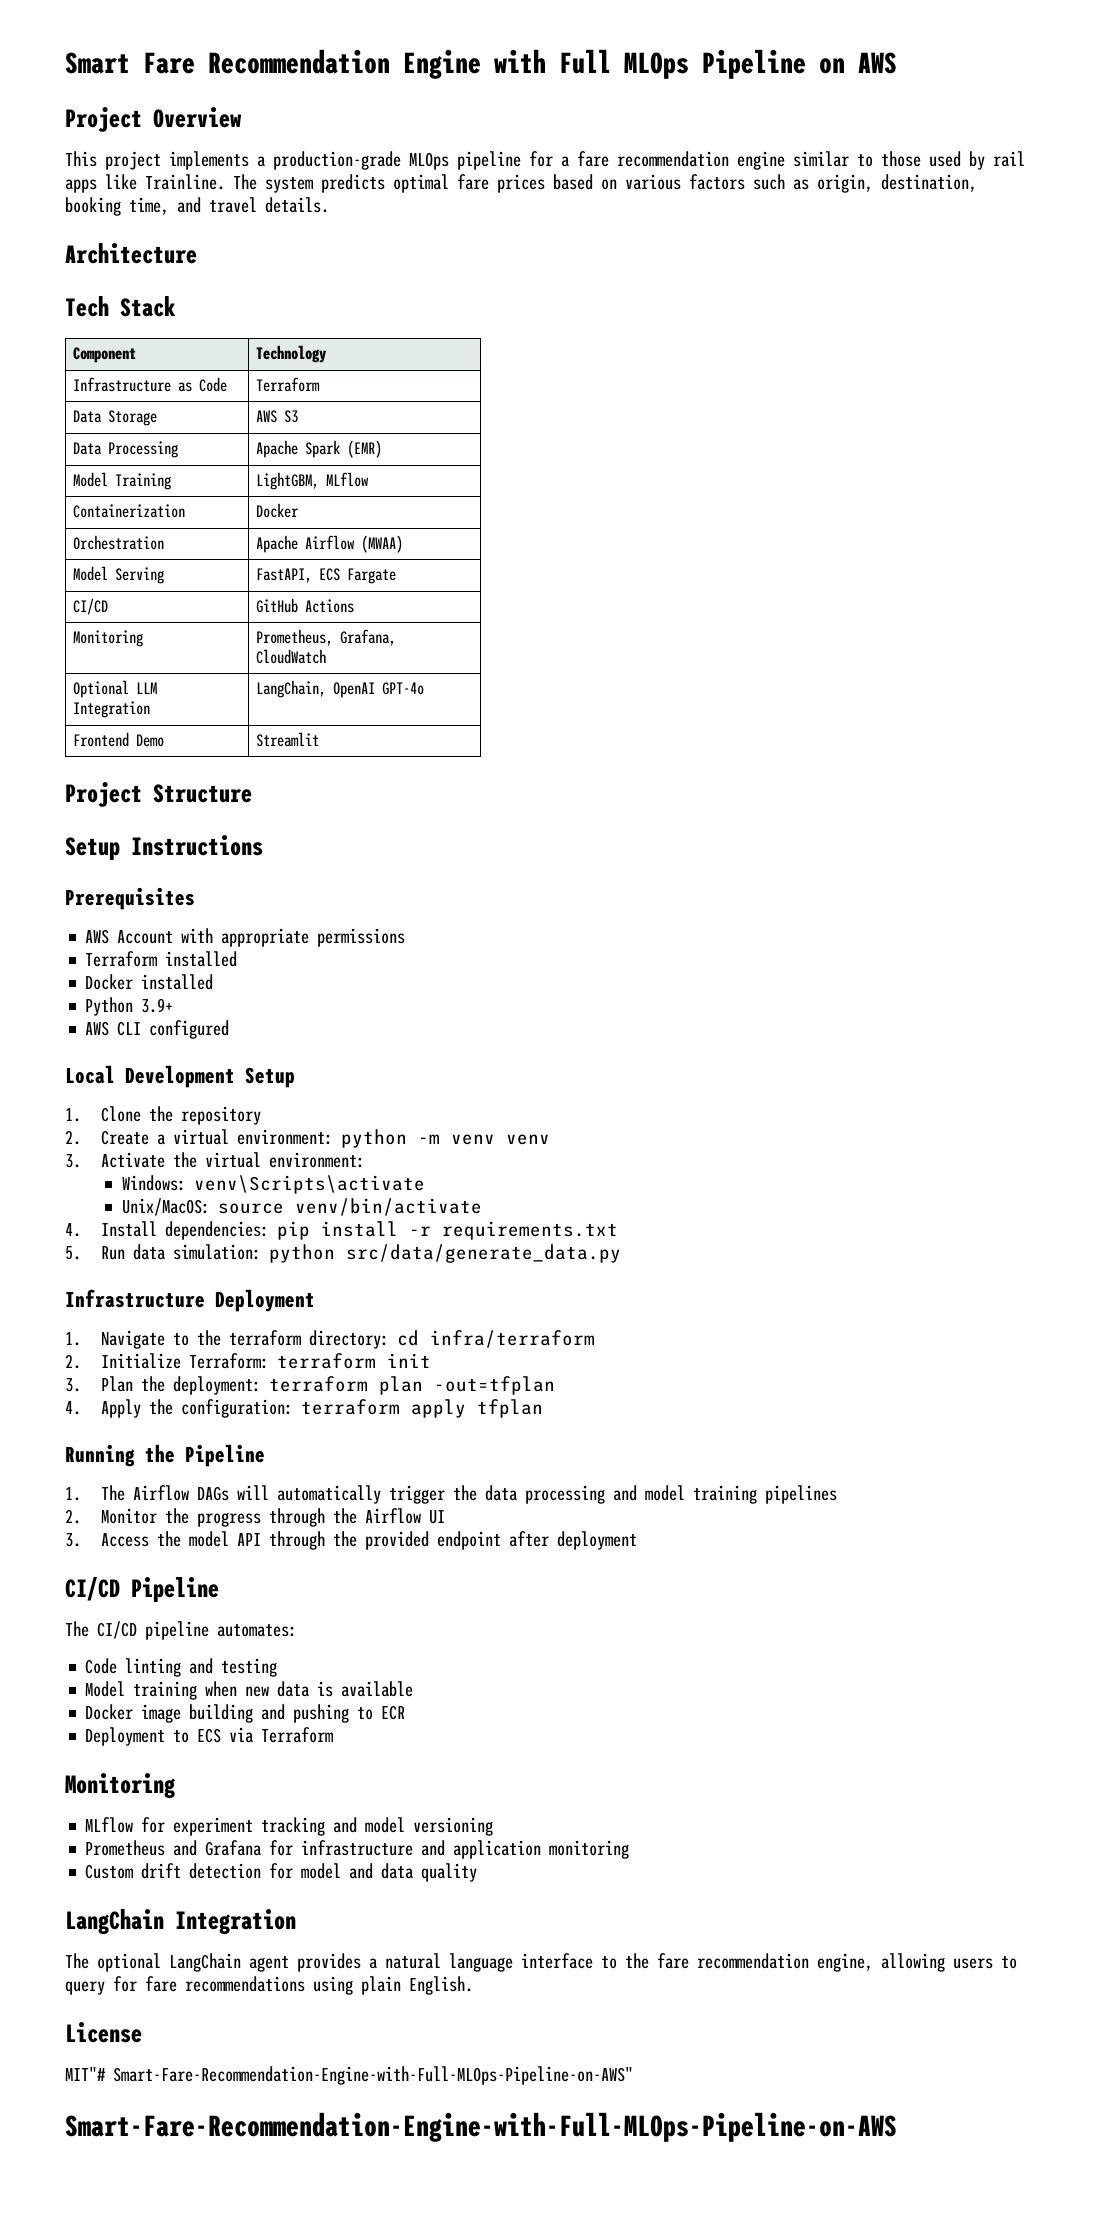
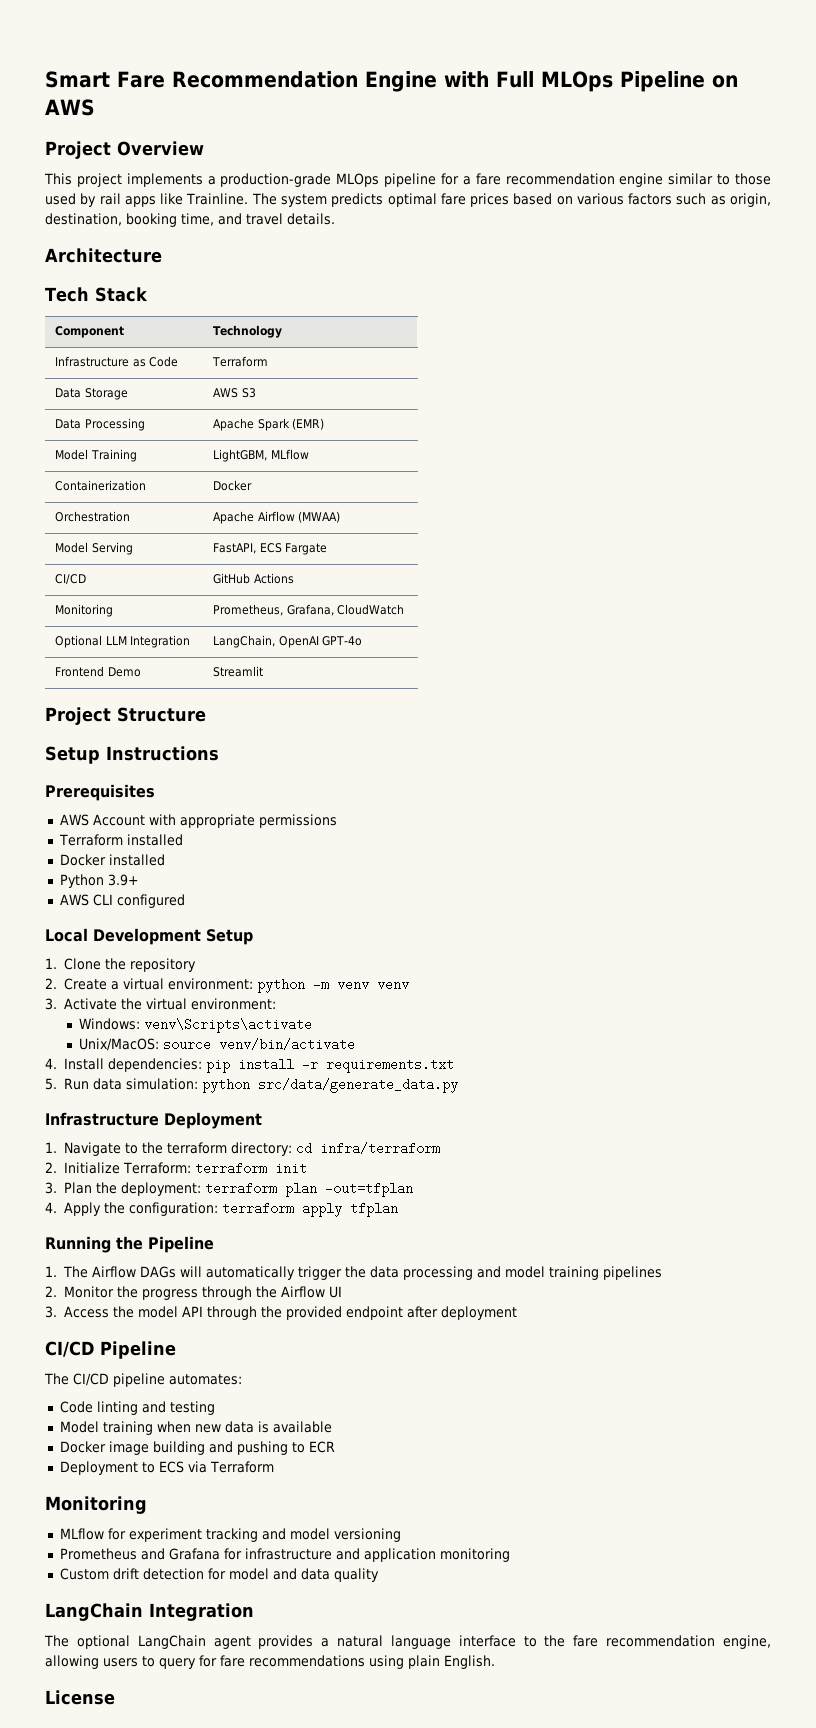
- MIT"# Smart-Fare-Recommendation-Engine-with-Full-MLOps-Pipeline-on-AWS"
- Smart-Fare-Recommendation-Engine-with-Full-MLOps-Pipeline-on-AWS

